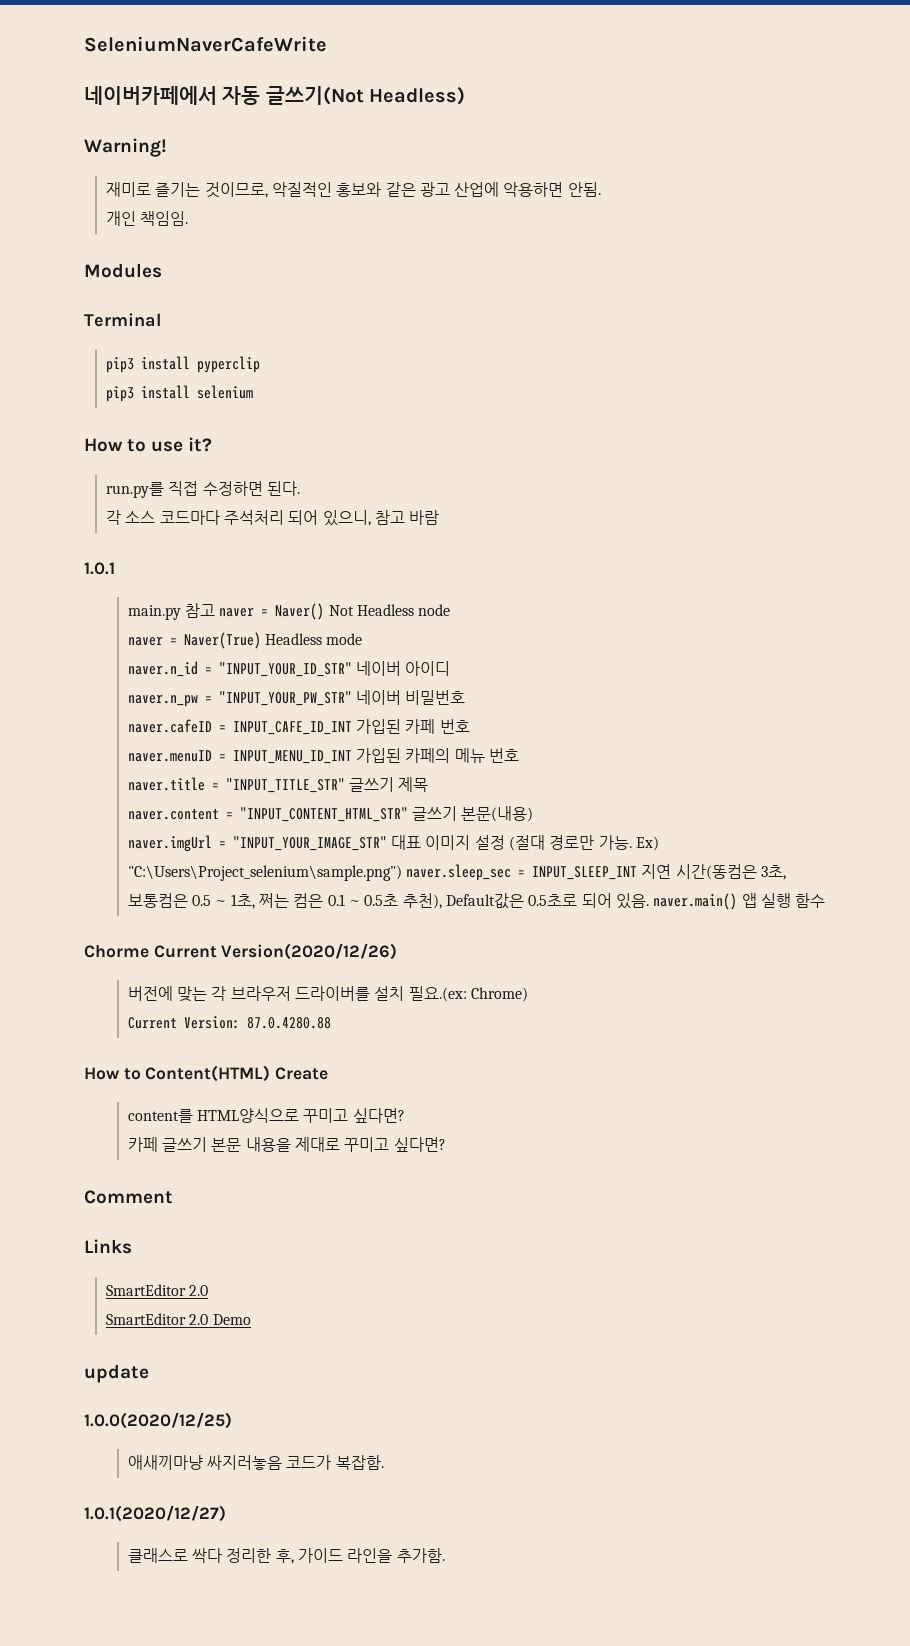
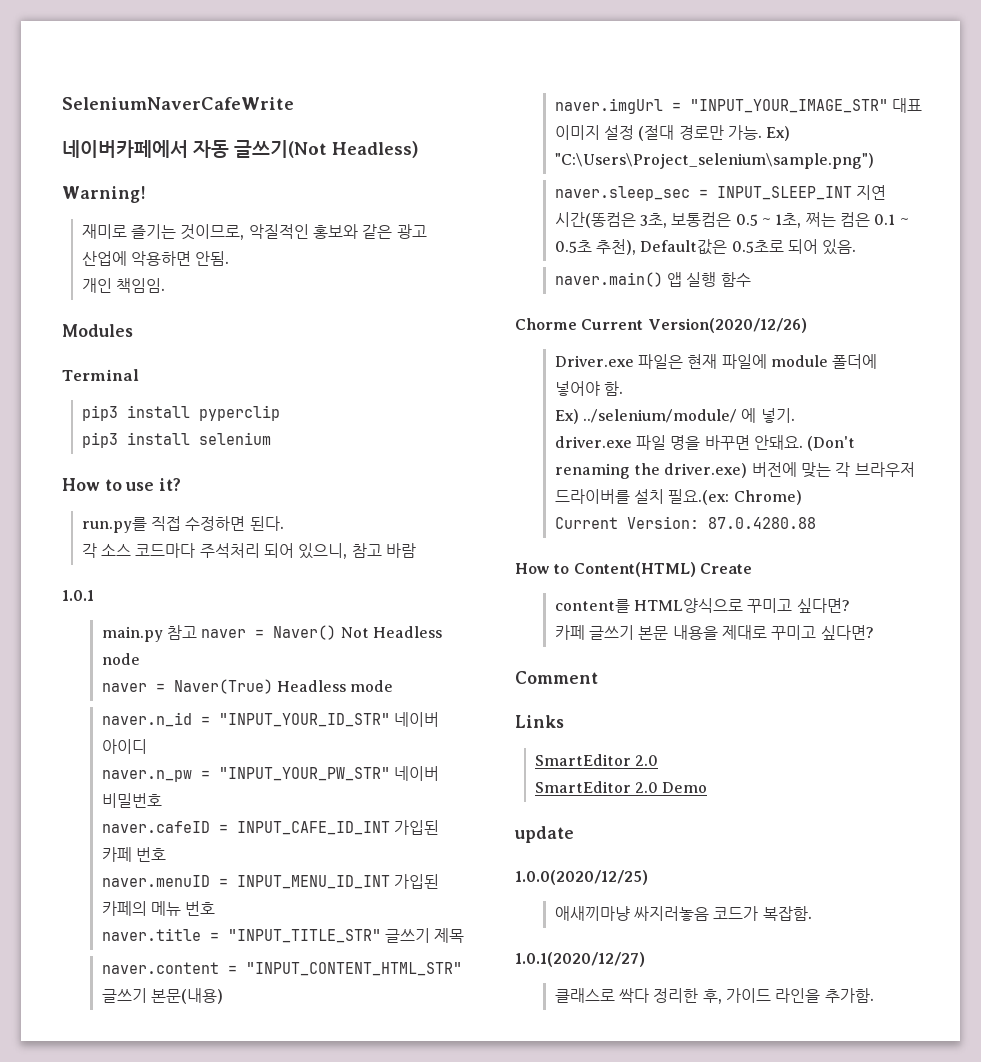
- Ex) "C:\Users\Project_selenium\sample.png") naver.sleep_sec = INPUT_SLEEP_INT 지연 시간(똥컴은 3초, 보통컴은 0.5 ~ 1초, 쩌는 컴은 0.1 ~ 0.5초 추천), Default값은 0.5초로 되어 있음. naver.main() 앱 실행 함수
+ Ex) "C:\Users\Project_selenium\sample.png")
+ naver.sleep_sec = INPUT_SLEEP_INT 지연 시간(똥컴은 3초, 보통컴은 0.5 ~ 1초, 쩌는 컴은 0.1 ~ 0.5초 추천), Default값은 0.5초로 되어 있음.
+ naver.main() 앱 실행 함수
- 버전에 맞는 각 브라우저 드라이버를 설치 필요.(ex: Chrome)
+ Driver.exe 파일은 현재 파일에 module 폴더에 넣어야 함.
+ Ex) ../selenium/module/ 에 넣기.
+ driver.exe 파일 명을 바꾸면 안돼요. (Don't renaming the driver.exe) 버전에 맞는 각 브라우저 드라이버를 설치 필요.(ex: Chrome)

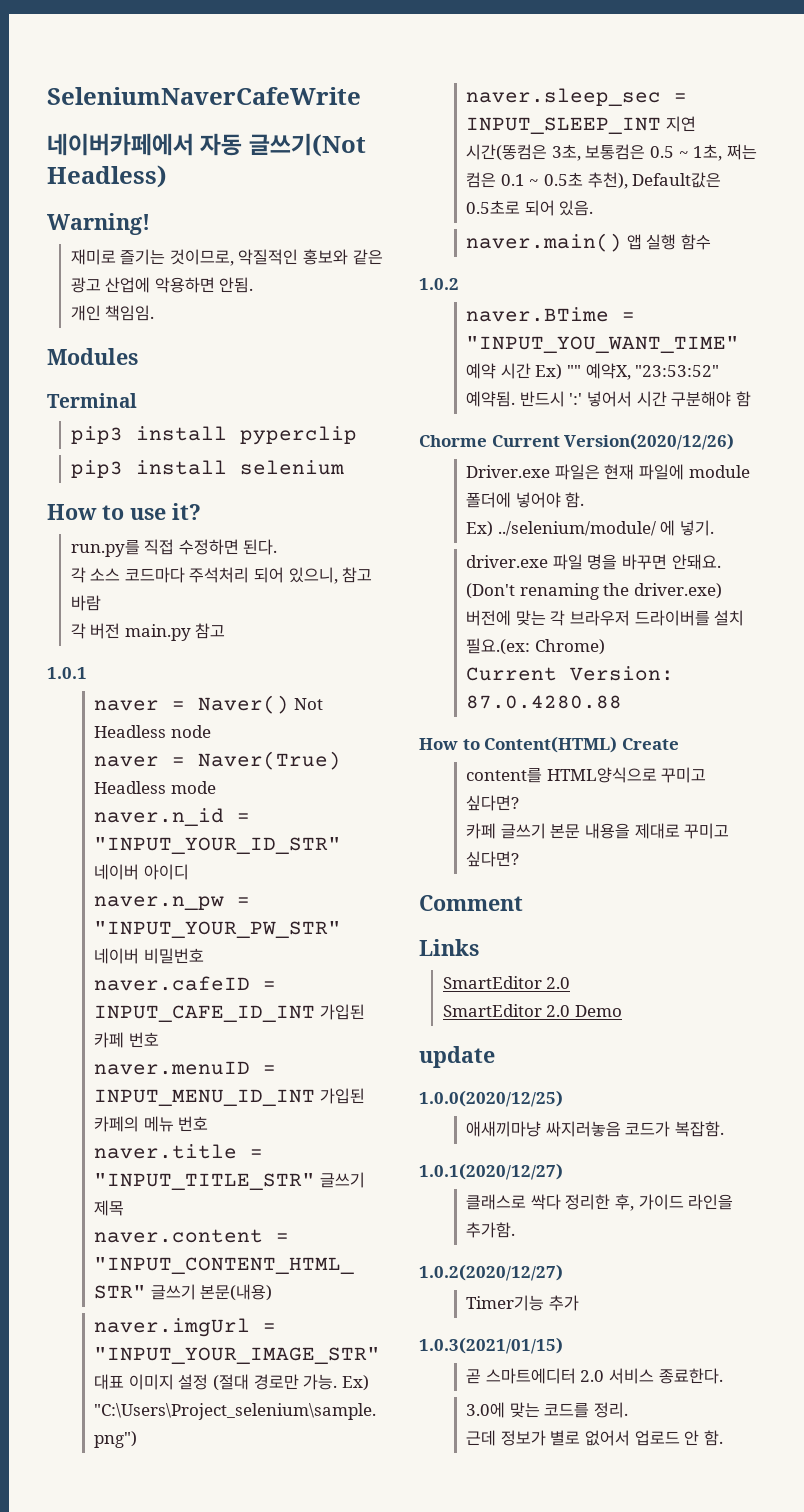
+ 각 버전 main.py 참고
- main.py 참고 naver = Naver() Not Headless node
+ naver = Naver() Not Headless node
+ 1.0.2
+ naver.BTime = "INPUT_YOU_WANT_TIME" 예약 시간 Ex) "" 예약X, "23:53:52" 예약됨. 반드시 ':' 넣어서 시간 구분해야 함
+ 1.0.2(2020/12/27)
+ Timer기능 추가
+ 1.0.3(2021/01/15)
+ 곧 스마트에디터 2.0 서비스 종료한다.
+ 3.0에 맞는 코드를 정리.
+ 근데 정보가 별로 없어서 업로드 안 함.

